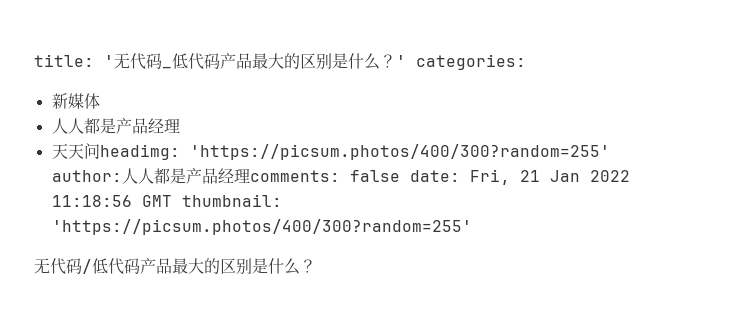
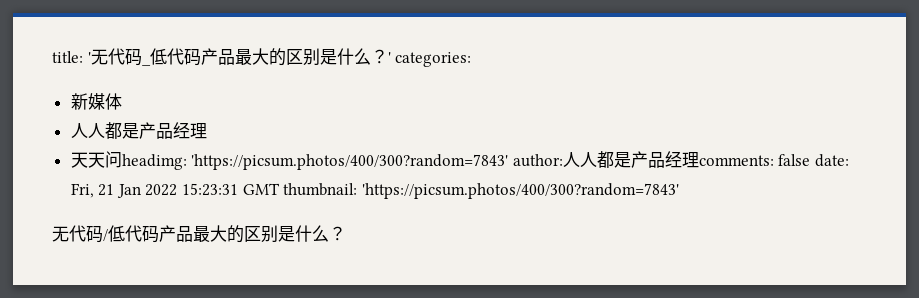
- 天天问headimg: 'https://picsum.photos/400/300?random=255' author:人人都是产品经理comments: false date: Fri, 21 Jan 2022 11:18:56 GMT thumbnail: 'https://picsum.photos/400/300?random=255'
+ 天天问headimg: 'https://picsum.photos/400/300?random=7843' author:人人都是产品经理comments: false date: Fri, 21 Jan 2022 15:23:31 GMT thumbnail: 'https://picsum.photos/400/300?random=7843'

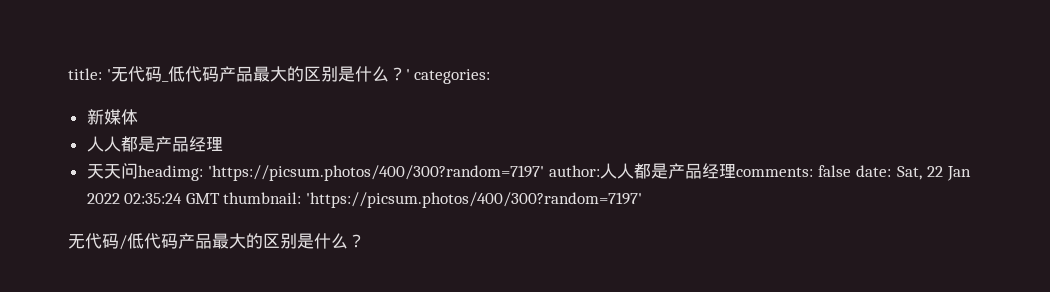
- 天天问headimg: 'https://picsum.photos/400/300?random=7843' author:人人都是产品经理comments: false date: Fri, 21 Jan 2022 15:23:31 GMT thumbnail: 'https://picsum.photos/400/300?random=7843'
+ 天天问headimg: 'https://picsum.photos/400/300?random=7197' author:人人都是产品经理comments: false date: Sat, 22 Jan 2022 02:35:24 GMT thumbnail: 'https://picsum.photos/400/300?random=7197'

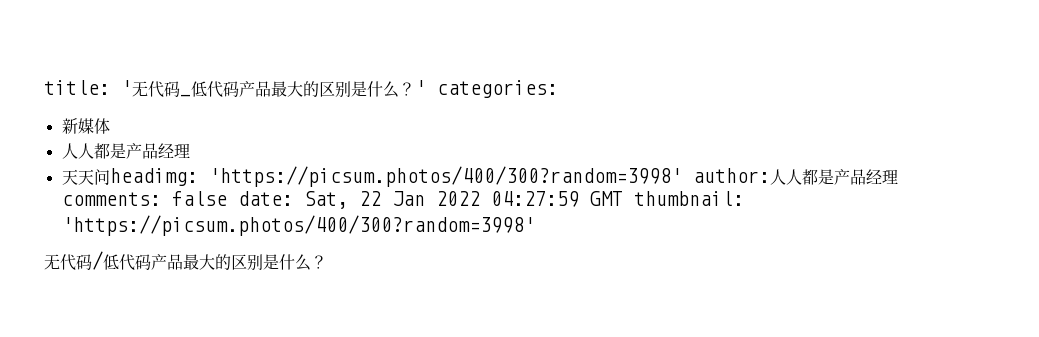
- 天天问headimg: 'https://picsum.photos/400/300?random=7197' author:人人都是产品经理comments: false date: Sat, 22 Jan 2022 02:35:24 GMT thumbnail: 'https://picsum.photos/400/300?random=7197'
+ 天天问headimg: 'https://picsum.photos/400/300?random=3998' author:人人都是产品经理comments: false date: Sat, 22 Jan 2022 04:27:59 GMT thumbnail: 'https://picsum.photos/400/300?random=3998'

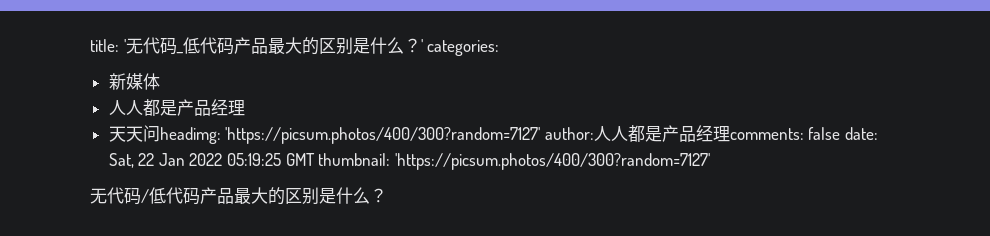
- 天天问headimg: 'https://picsum.photos/400/300?random=3998' author:人人都是产品经理comments: false date: Sat, 22 Jan 2022 04:27:59 GMT thumbnail: 'https://picsum.photos/400/300?random=3998'
+ 天天问headimg: 'https://picsum.photos/400/300?random=7127' author:人人都是产品经理comments: false date: Sat, 22 Jan 2022 05:19:25 GMT thumbnail: 'https://picsum.photos/400/300?random=7127'

